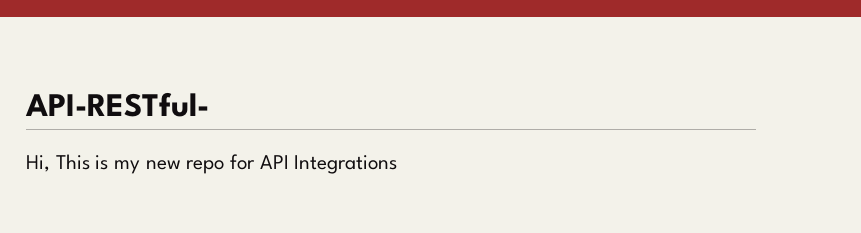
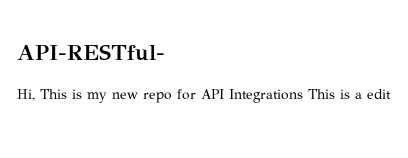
- Hi, This is my new repo for API Integrations
+ Hi, This is my new repo for API Integrations This is a edit

